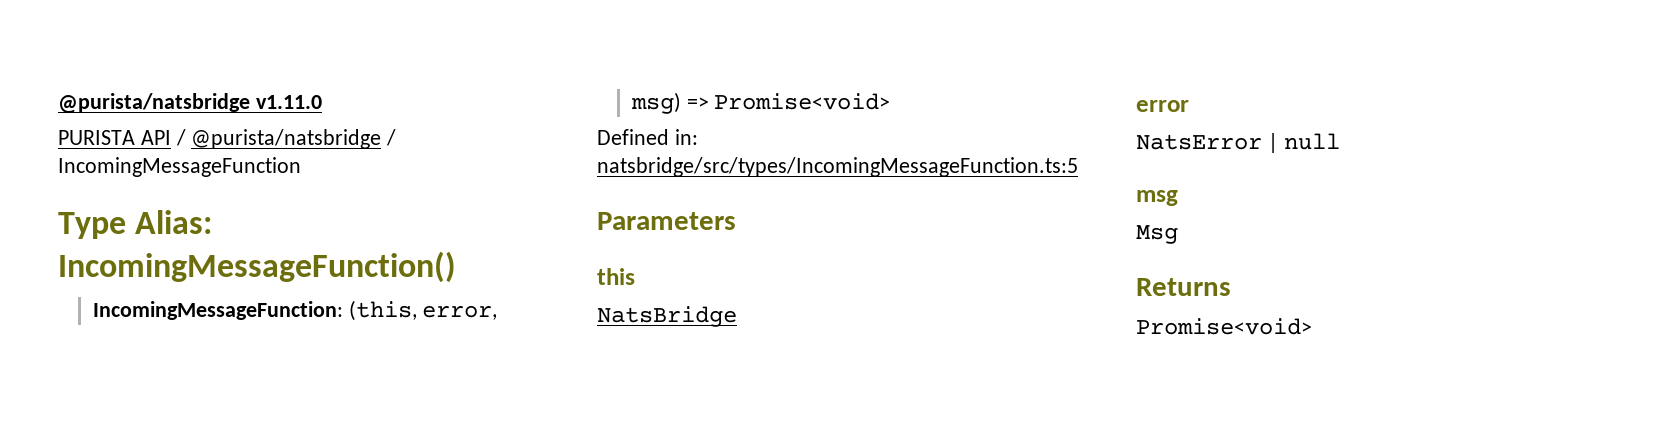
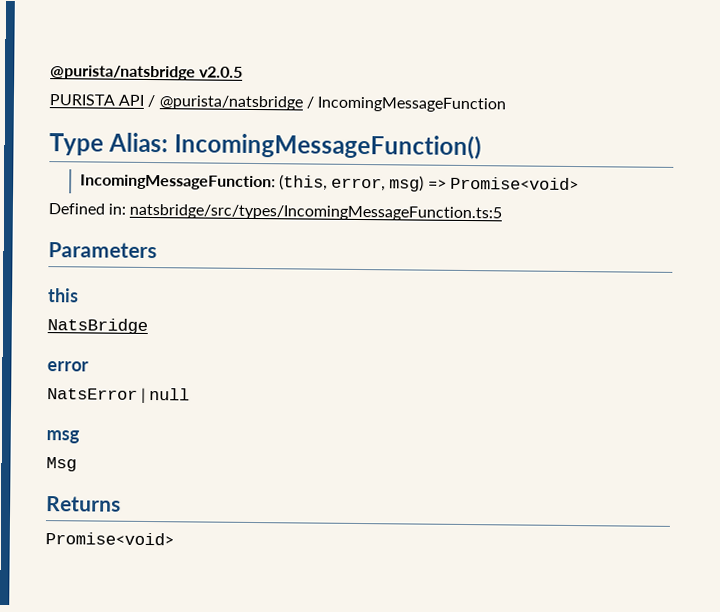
- @purista/natsbridge v1.11.0
+ @purista/natsbridge v2.0.5

